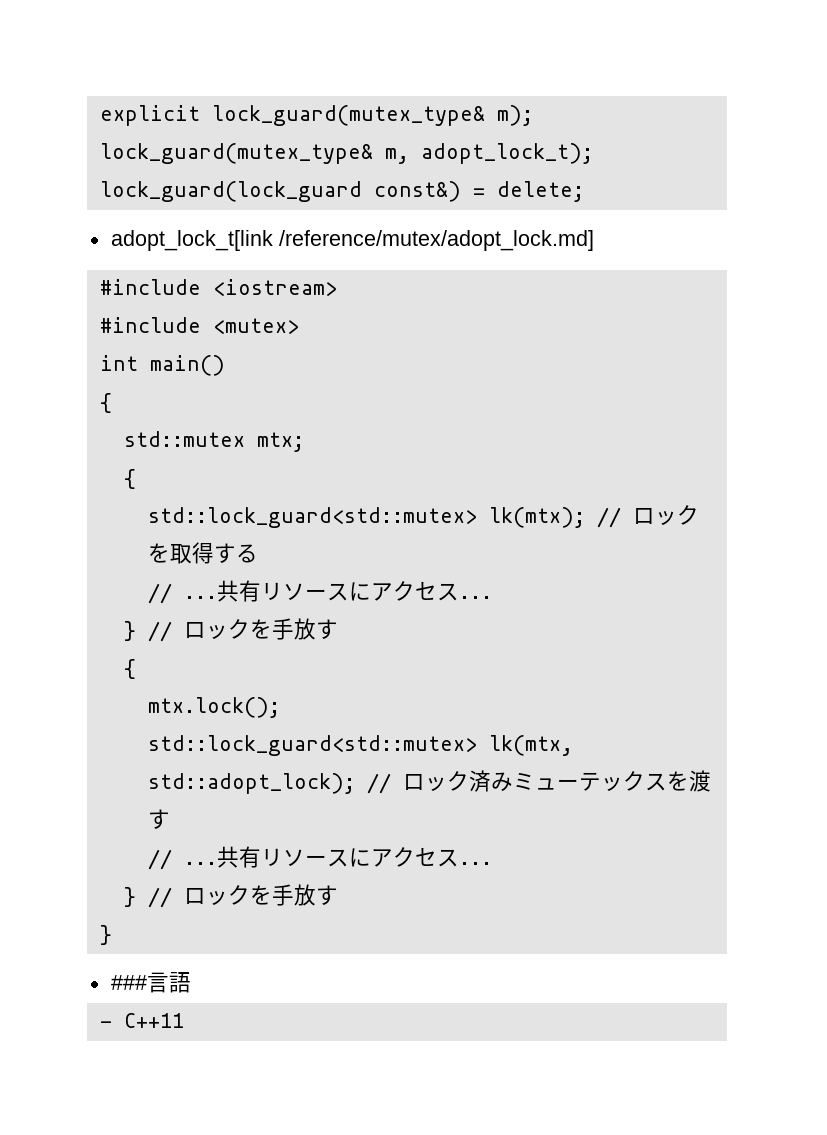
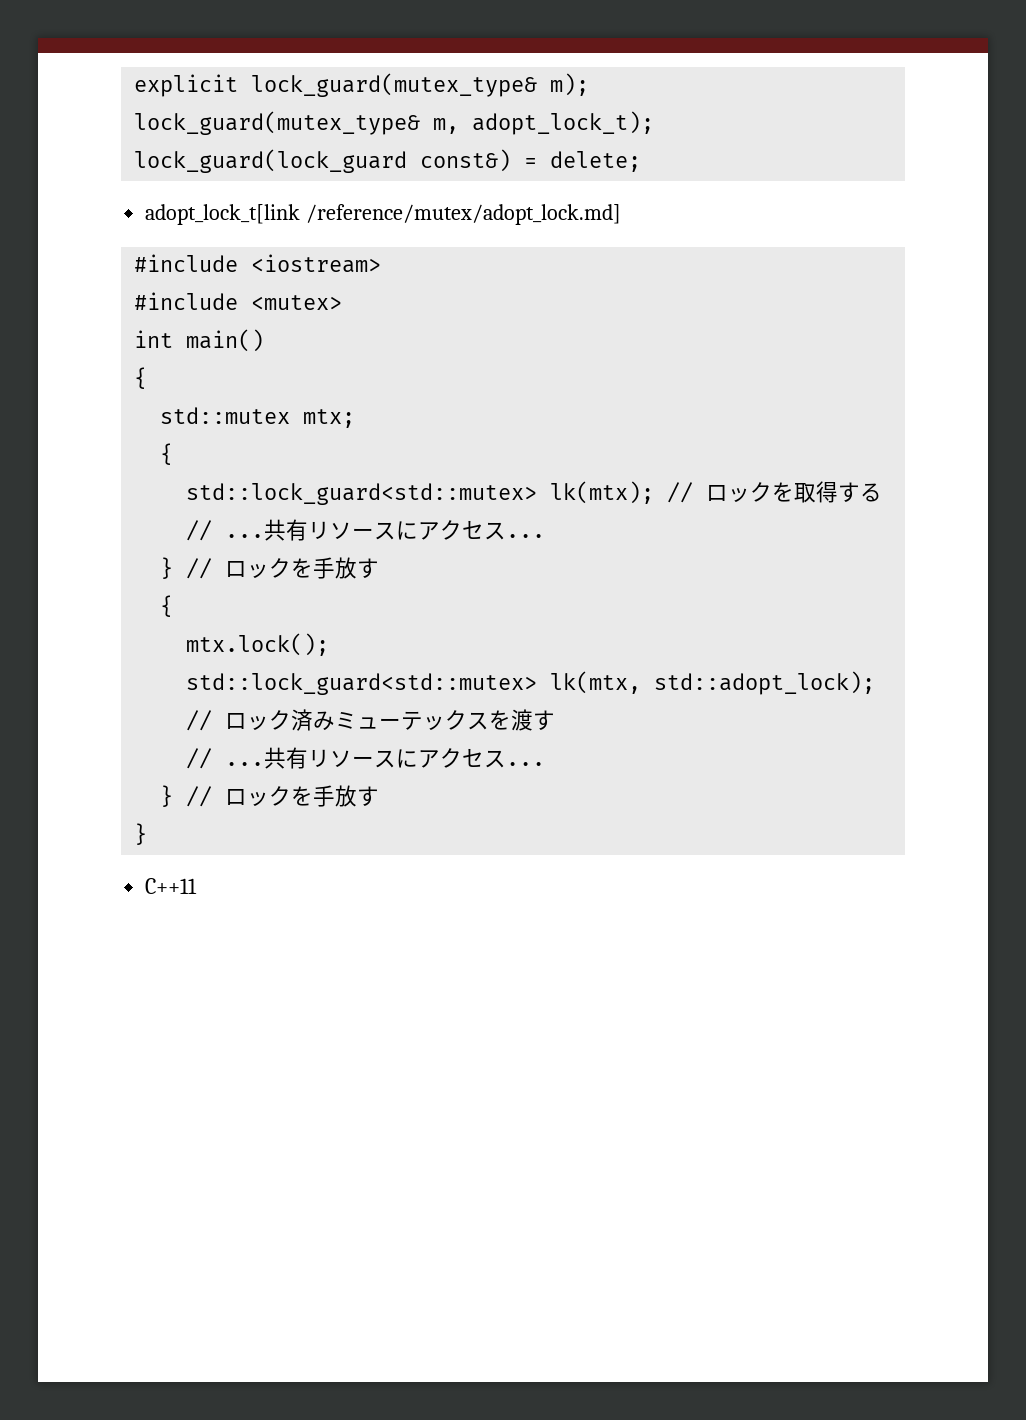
- ###言語
- - C++11
+ C++11

